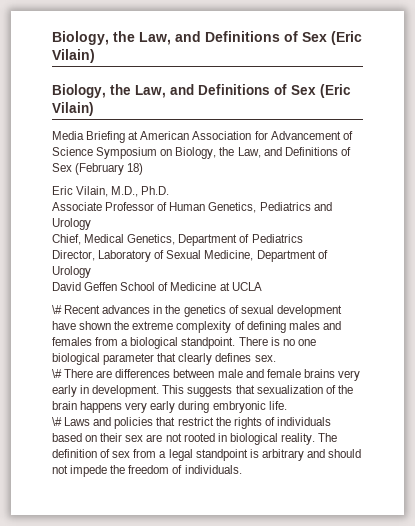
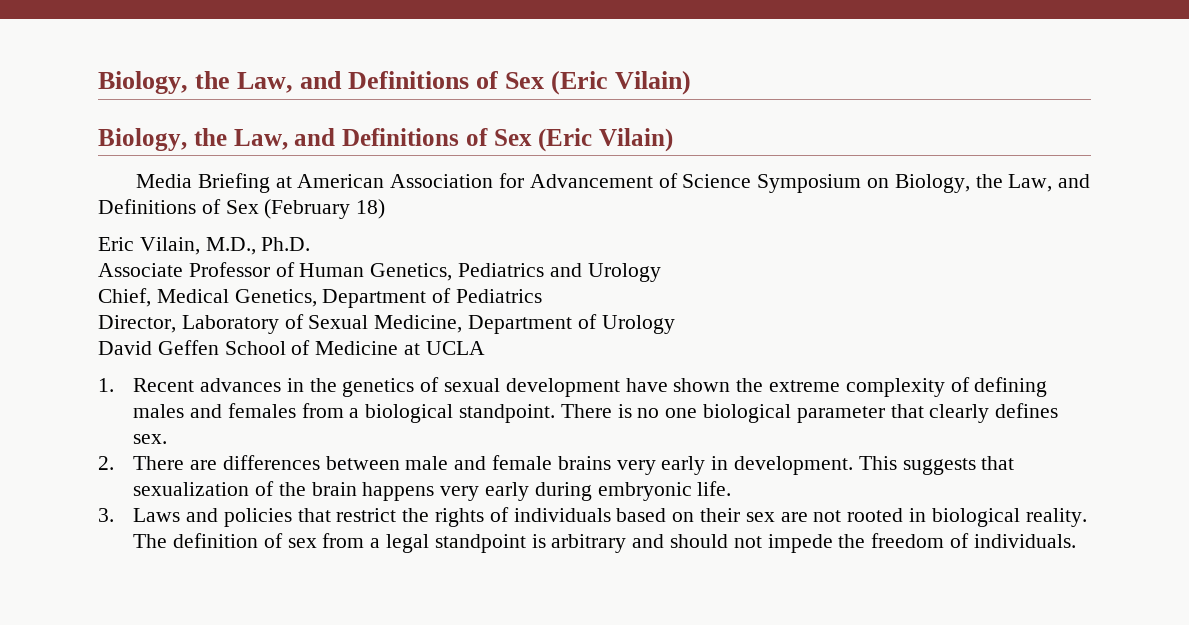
- \# Recent advances in the genetics of sexual development have shown the extreme complexity of defining males and females from a biological standpoint.
+ 1. Recent advances in the genetics of sexual development have shown the extreme complexity of defining males and females from a biological standpoint.
- \# There are differences between male and female brains very early in development.
+ 2. There are differences between male and female brains very early in development.
- \# Laws and policies that restrict the rights of individuals based on their sex are not rooted in biological reality.
+ 3. Laws and policies that restrict the rights of individuals based on their sex are not rooted in biological reality.

